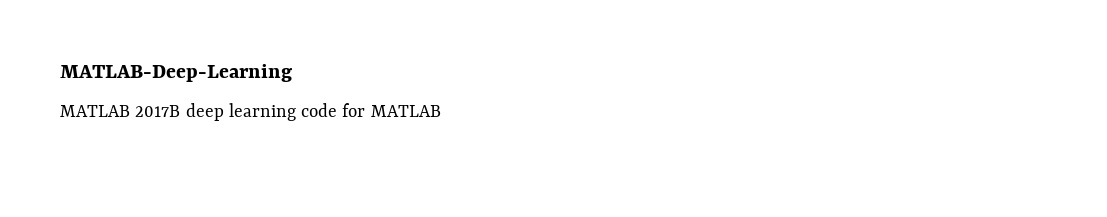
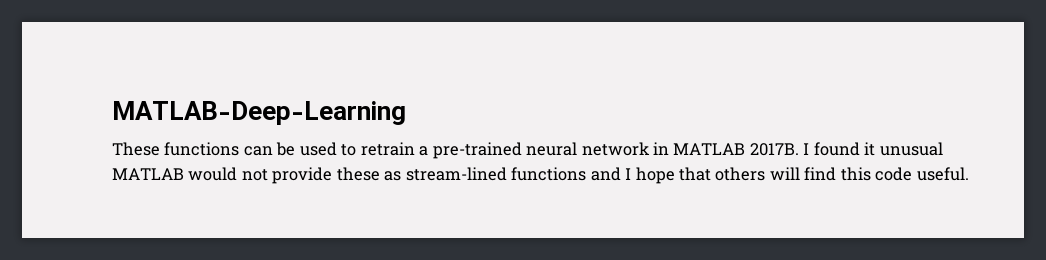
- MATLAB 2017B deep learning code for MATLAB
+ These functions can be used to retrain a pre-trained neural network in MATLAB 2017B. I found it unusual MATLAB would not provide these as stream-lined functions and I hope that others will find this code useful.

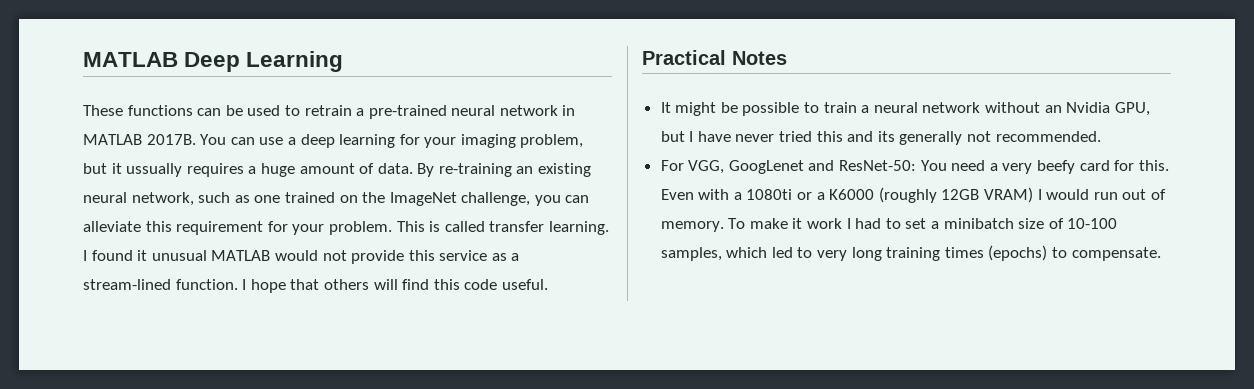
- MATLAB-Deep-Learning
+ MATLAB Deep Learning
+ You can use a deep learning for your imaging problem, but it ussually requires a huge amount of data. By re-training an existing neural network, such as one trained on the ImageNet challenge, you can alleviate this requirement for your problem. This is called transfer learning.
- I found it unusual MATLAB would not provide these as stream-lined functions and I hope that others will find this code useful.
+ I found it unusual MATLAB would not provide this service as a stream-lined function. I hope that others will find this code useful.
+ Practical Notes
+ It might be possible to train a neural network without an Nvidia GPU, but I have never tried this and its generally not recommended.
+ For VGG, GoogLenet and ResNet-50: You need a very beefy card for this. Even with a 1080ti or a K6000 (roughly 12GB VRAM) I would run out of memory. To make it work I had to set a minibatch size of 10-100 samples, which led to very long training times (epochs) to compensate.

